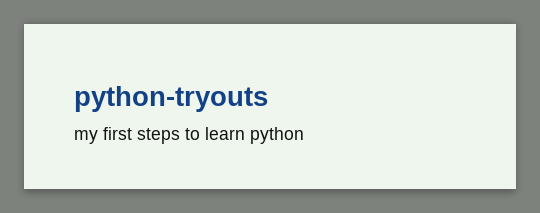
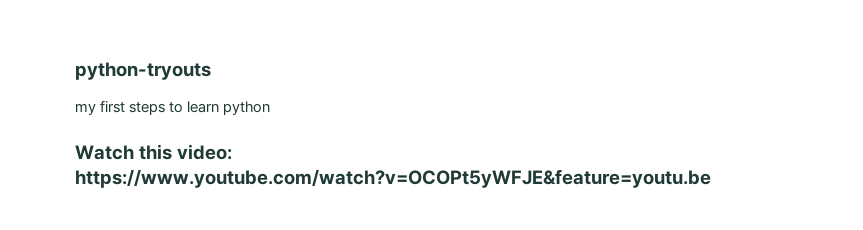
+ Watch this video: https://www.youtube.com/watch?v=OCOPt5yWFJE&feature=youtu.be

